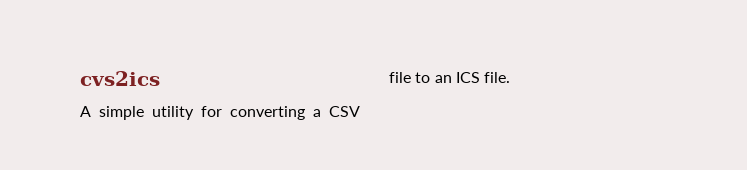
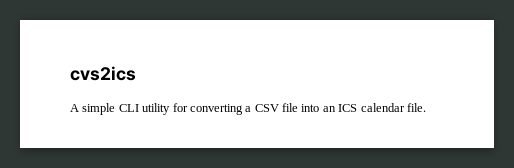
- A simple utility for converting a CSV file to an ICS file.
+ A simple CLI utility for converting a CSV file into an ICS calendar file.

